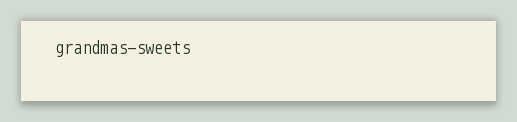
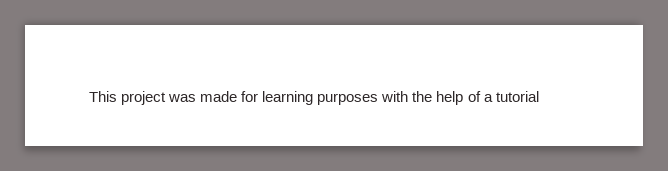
- grandmas-sweets
+ This project was made for learning purposes with the help of a tutorial

